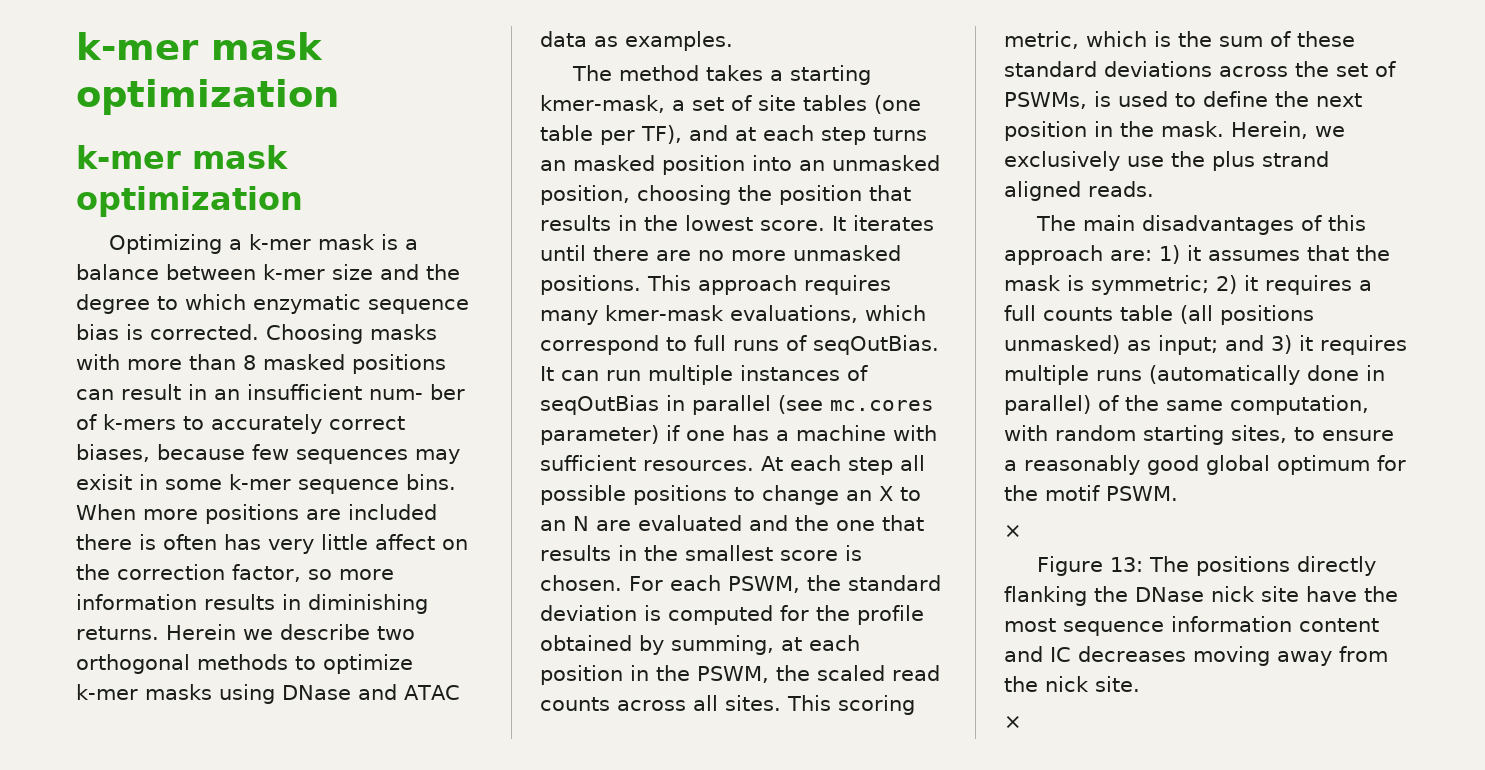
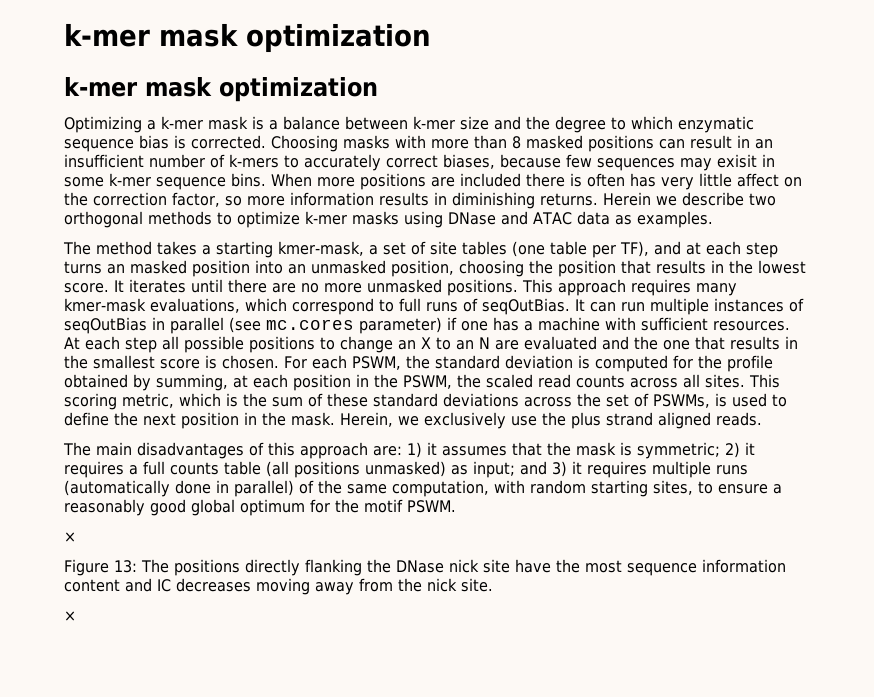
- Choosing masks with more than 8 masked positions can result in an insufficient num- ber of k-mers to accurately correct biases, because few sequences may exisit in some k-mer sequence bins.
+ Choosing masks with more than 8 masked positions can result in an insufficient number of k-mers to accurately correct biases, because few sequences may exisit in some k-mer sequence bins.

